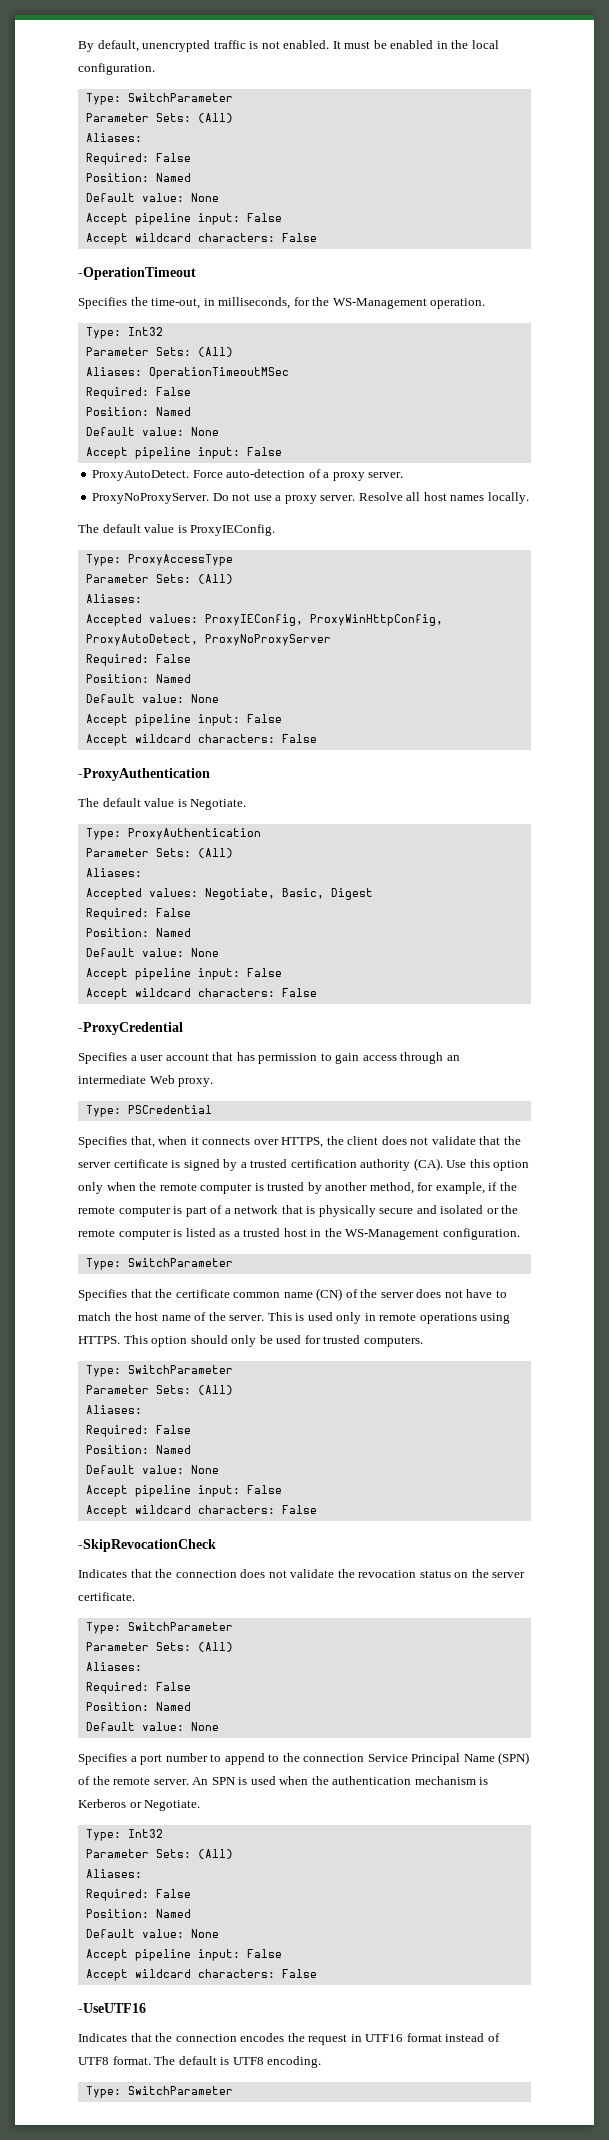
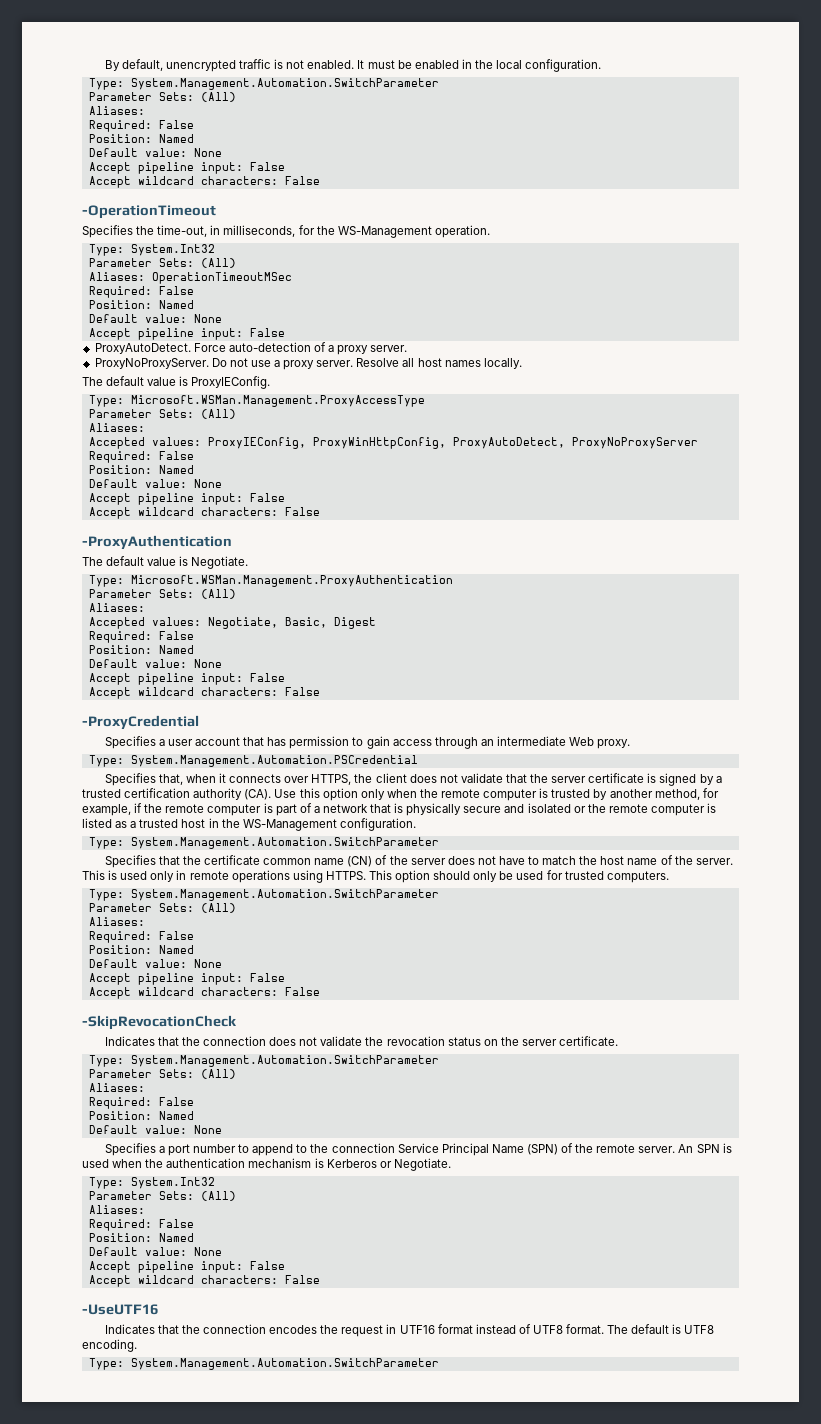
  It must be enabled in the local configuration.
- Type: SwitchParameter
+ Type: System.Management.Automation.SwitchParameter
  Specifies the time-out, in milliseconds, for the WS-Management operation.
- Type: Int32
+ Type: System.Int32
- Type: ProxyAccessType
+ Type: Microsoft.WSMan.Management.ProxyAccessType
- Type: ProxyAuthentication
+ Type: Microsoft.WSMan.Management.ProxyAuthentication
- Type: PSCredential
+ Type: System.Management.Automation.PSCredential
  Specifies that, when it connects over HTTPS, the client does not validate that the server certificate is signed by a trusted certification authority (CA). Use this option only when the remote computer is trusted by another method, for example, if the remote computer is part of a network that is physically secure and isolated or the remote computer is listed as a trusted host in the WS-Management configuration.
- Type: SwitchParameter
+ Type: System.Management.Automation.SwitchParameter
  This option should only be used for trusted computers.
- Type: SwitchParameter
+ Type: System.Management.Automation.SwitchParameter
  Indicates that the connection does not validate the revocation status on the server certificate.
- Type: SwitchParameter
+ Type: System.Management.Automation.SwitchParameter
  An SPN is used when the authentication mechanism is Kerberos or Negotiate.
- Type: Int32
+ Type: System.Int32
  The default is UTF8 encoding.
- Type: SwitchParameter
+ Type: System.Management.Automation.SwitchParameter

